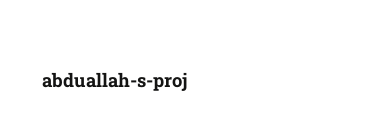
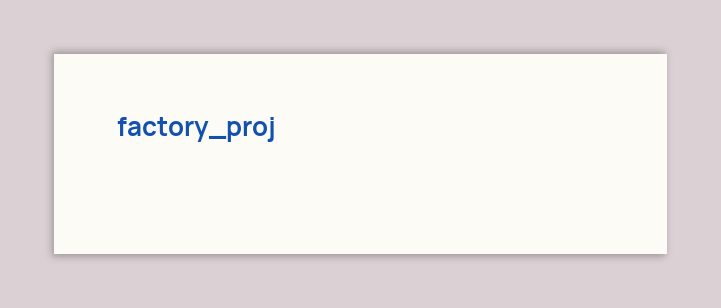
- abduallah-s-proj
+ factory_proj

